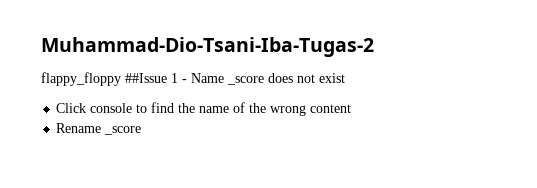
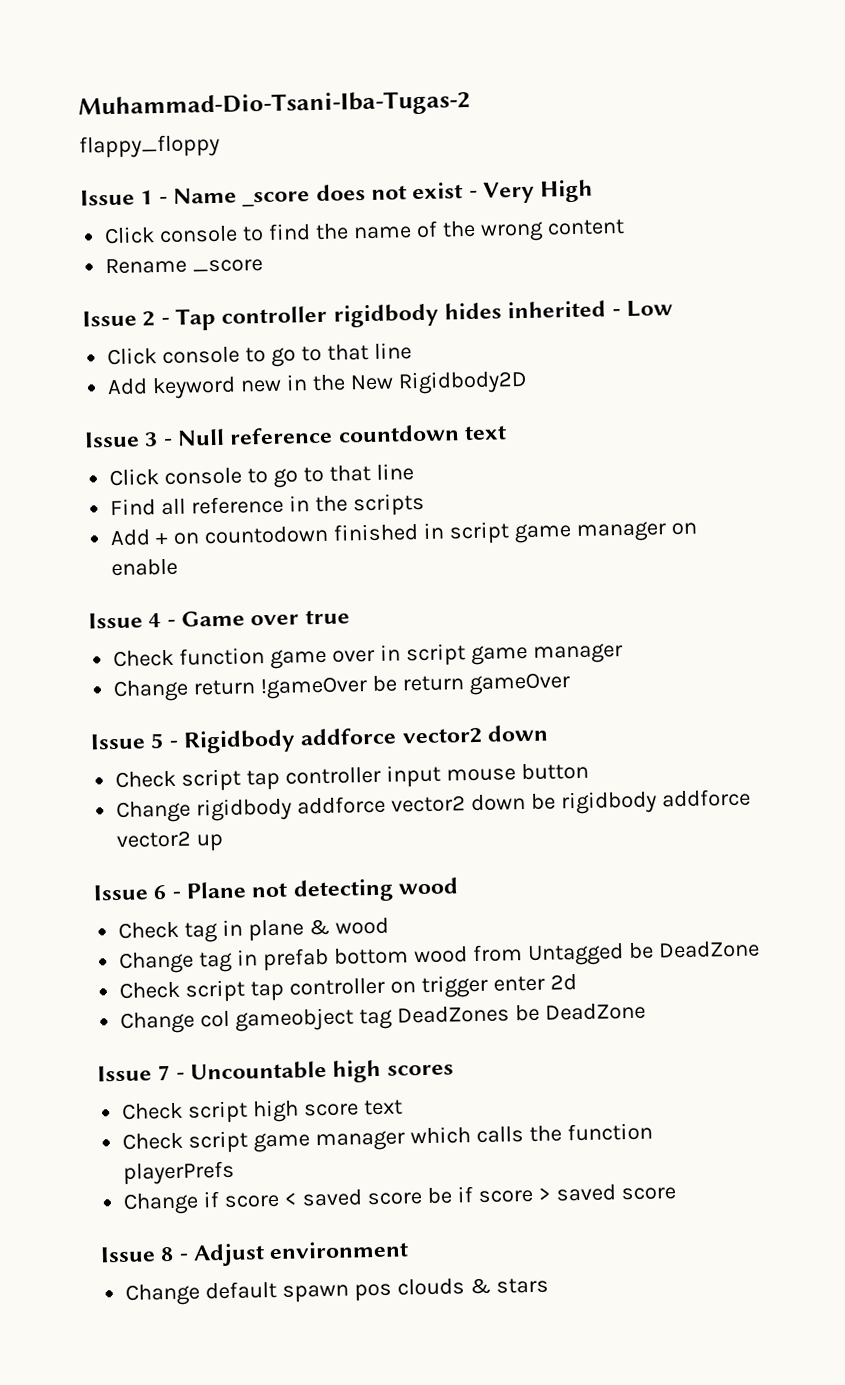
- flappy_floppy ##Issue 1 - Name _score does not exist
+ flappy_floppy
+ Issue 1 - Name _score does not exist - Very High
+ Issue 2 - Tap controller rigidbody hides inherited - Low
+ Click console to go to that line
+ Add keyword new in the New Rigidbody2D
+ Issue 3 - Null reference countdown text
+ Click console to go to that line
+ Find all reference in the scripts
+ Add + on countodown finished in script game manager on enable
+ Issue 4 - Game over true
+ Check function game over in script game manager
+ Change return !gameOver be return gameOver
+ Issue 5 - Rigidbody addforce vector2 down
+ Check script tap controller input mouse button
+ Change rigidbody addforce vector2 down be rigidbody addforce vector2 up
+ Issue 6 - Plane not detecting wood
+ Check tag in plane & wood
+ Change tag in prefab bottom wood from Untagged be DeadZone
+ Check script tap controller on trigger enter 2d
+ Change col gameobject tag DeadZones be DeadZone
+ Issue 7 - Uncountable high scores
+ Check script high score text
+ Check script game manager which calls the function playerPrefs
+ Change if score < saved score be if score > saved score
+ Issue 8 - Adjust environment
+ Change default spawn pos clouds & stars

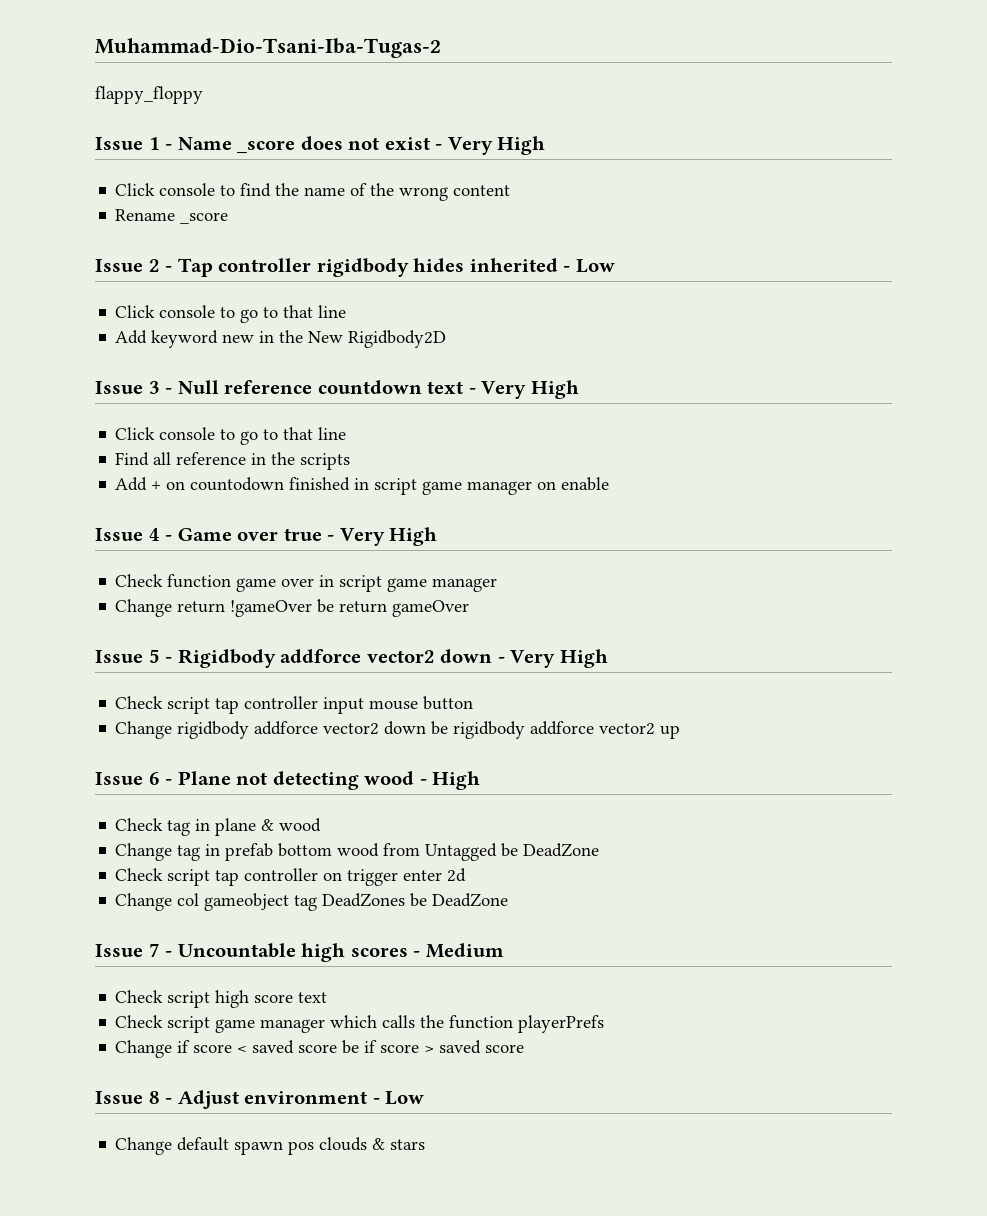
- Issue 3 - Null reference countdown text
+ Issue 3 - Null reference countdown text - Very High
- Issue 4 - Game over true
+ Issue 4 - Game over true - Very High
- Issue 5 - Rigidbody addforce vector2 down
+ Issue 5 - Rigidbody addforce vector2 down - Very High
- Issue 6 - Plane not detecting wood
+ Issue 6 - Plane not detecting wood - High
- Issue 7 - Uncountable high scores
+ Issue 7 - Uncountable high scores - Medium
- Issue 8 - Adjust environment
+ Issue 8 - Adjust environment - Low

